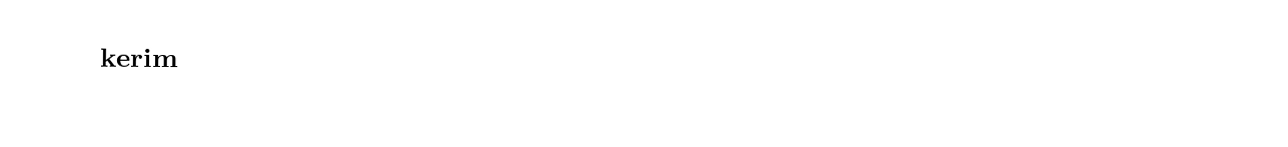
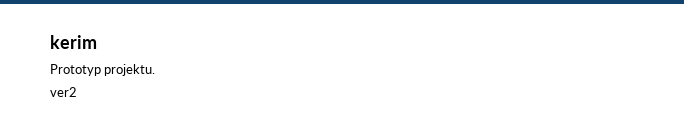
+ Prototyp projektu.
+ ver2

